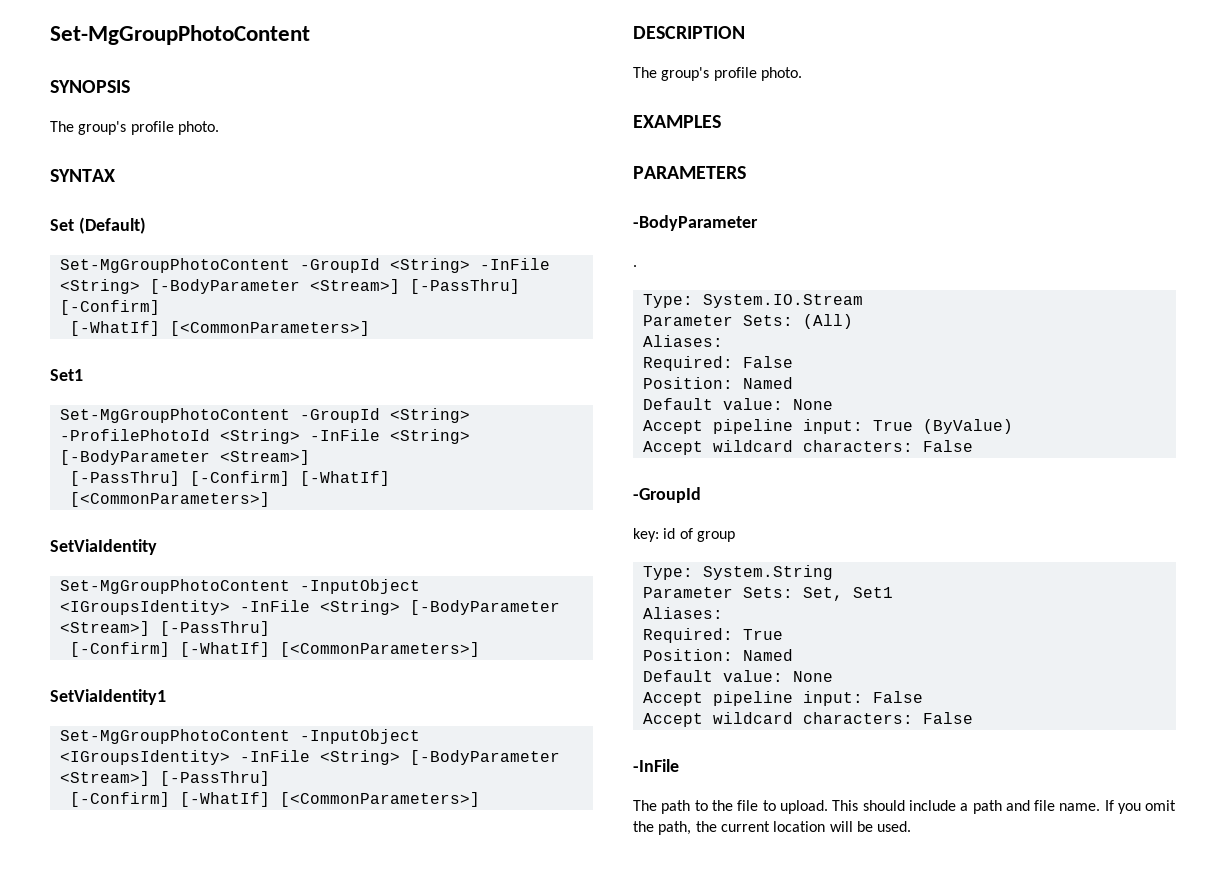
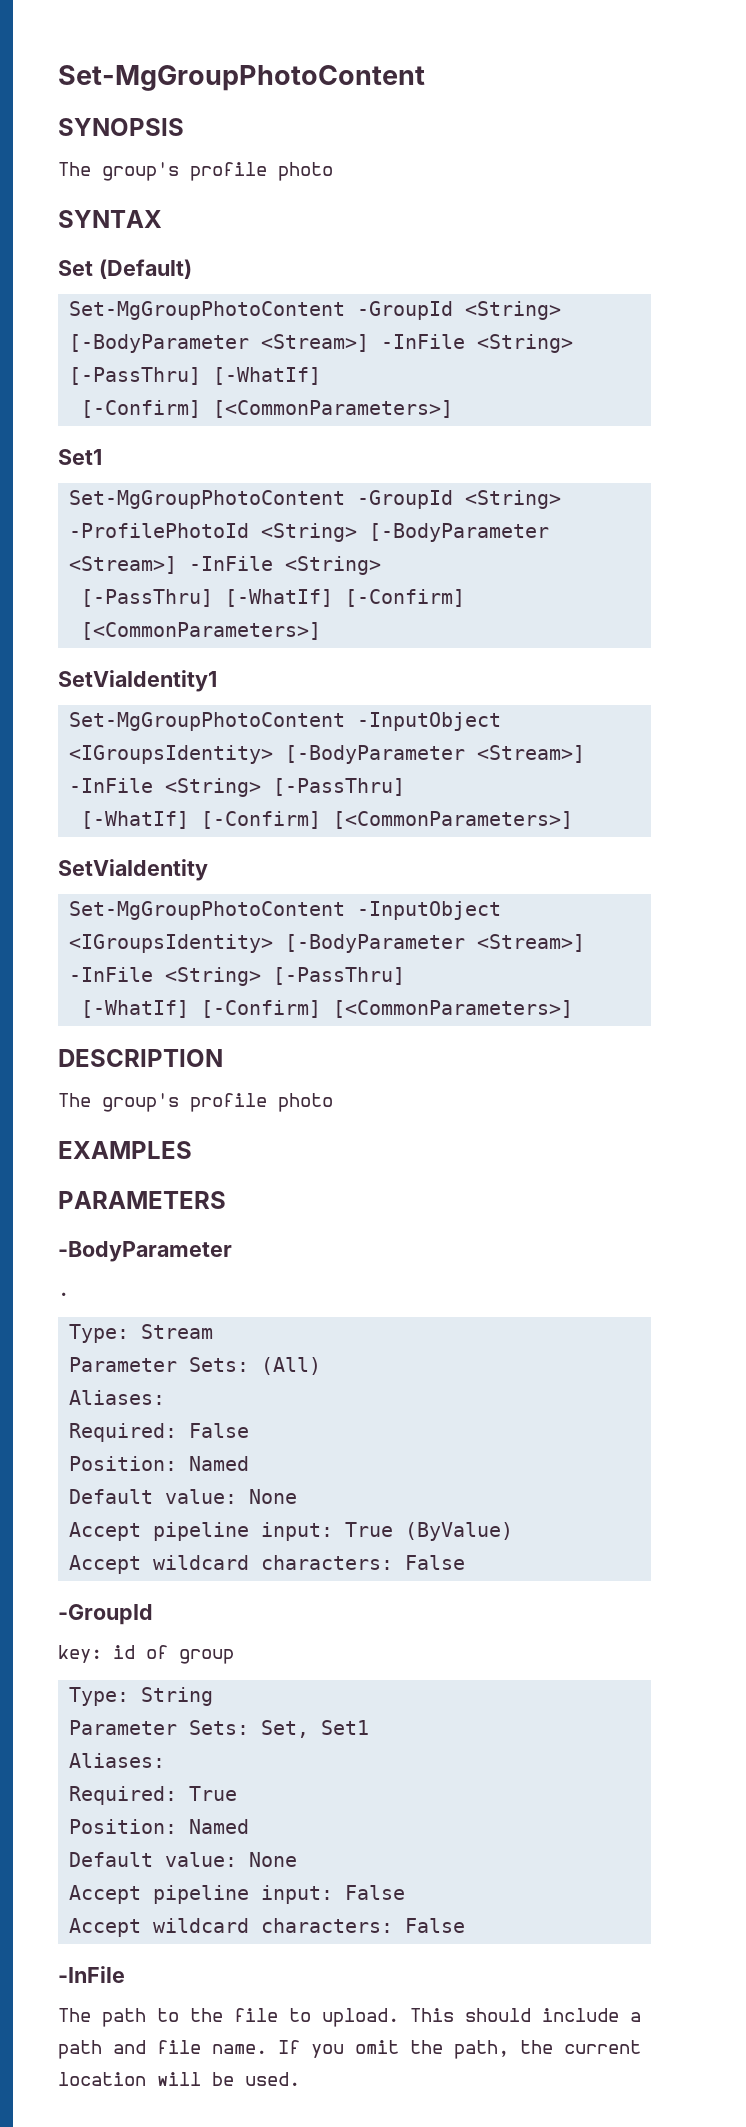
  SYNOPSIS
- The group's profile photo.
+ The group's profile photo
- Set-MgGroupPhotoContent -GroupId <String> -InFile <String> [-BodyParameter <Stream>] [-PassThru] [-Confirm]
- [-WhatIf] [<CommonParameters>]
+ Set-MgGroupPhotoContent -GroupId <String> [-BodyParameter <Stream>] -InFile <String> [-PassThru] [-WhatIf]
+ [-Confirm] [<CommonParameters>]
- Set-MgGroupPhotoContent -GroupId <String> -ProfilePhotoId <String> -InFile <String> [-BodyParameter <Stream>]
- [-PassThru] [-Confirm] [-WhatIf] [<CommonParameters>]
+ Set-MgGroupPhotoContent -GroupId <String> -ProfilePhotoId <String> [-BodyParameter <Stream>] -InFile <String>
+ [-PassThru] [-WhatIf] [-Confirm] [<CommonParameters>]
+ SetViaIdentity1
+ Set-MgGroupPhotoContent -InputObject <IGroupsIdentity> [-BodyParameter <Stream>] -InFile <String> [-PassThru]
+ [-WhatIf] [-Confirm] [<CommonParameters>]
  SetViaIdentity
- Set-MgGroupPhotoContent -InputObject <IGroupsIdentity> -InFile <String> [-BodyParameter <Stream>] [-PassThru]
- [-Confirm] [-WhatIf] [<CommonParameters>]
- SetViaIdentity1
- Set-MgGroupPhotoContent -InputObject <IGroupsIdentity> -InFile <String> [-BodyParameter <Stream>] [-PassThru]
- [-Confirm] [-WhatIf] [<CommonParameters>]
+ Set-MgGroupPhotoContent -InputObject <IGroupsIdentity> [-BodyParameter <Stream>] -InFile <String> [-PassThru]
+ [-WhatIf] [-Confirm] [<CommonParameters>]
  DESCRIPTION
- The group's profile photo.
+ The group's profile photo
- Type: System.IO.Stream
+ Type: Stream
- Type: System.String
+ Type: String

